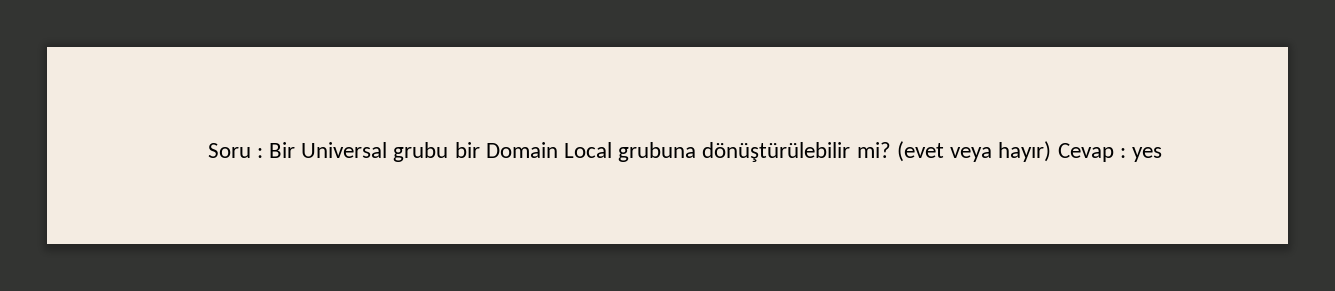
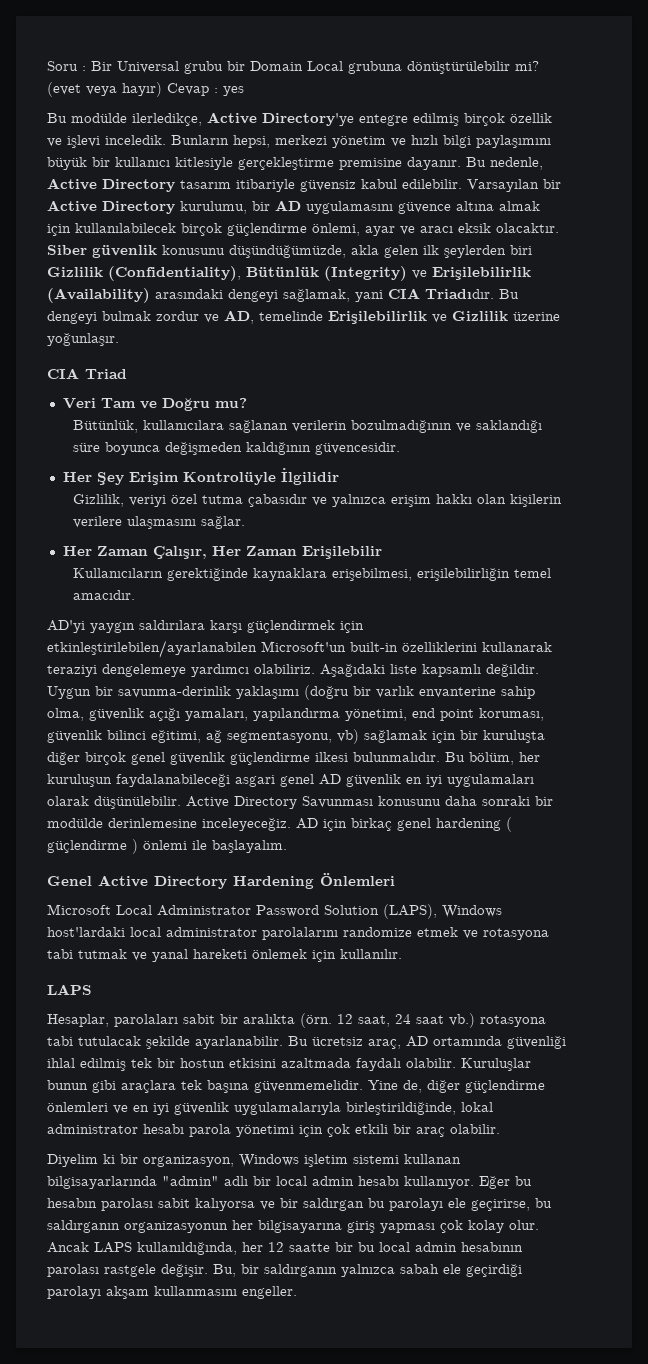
+ Bu modülde ilerledikçe, Active Directory'ye entegre edilmiş birçok özellik ve işlevi inceledik. Bunların hepsi, merkezi yönetim ve hızlı bilgi paylaşımını büyük bir kullanıcı kitlesiyle gerçekleştirme premisine dayanır. Bu nedenle, Active Directory tasarım itibariyle güvensiz kabul edilebilir. Varsayılan bir Active Directory kurulumu, bir AD uygulamasını güvence altına almak için kullanılabilecek birçok güçlendirme önlemi, ayar ve aracı eksik olacaktır. Siber güvenlik konusunu düşündüğümüzde, akla gelen ilk şeylerden biri Gizlilik (Confidentiality), Bütünlük (Integrity) ve Erişilebilirlik (Availability) arasındaki dengeyi sağlamak, yani CIA Triadıdır. Bu dengeyi bulmak zordur ve AD, temelinde Erişilebilirlik ve Gizlilik üzerine yoğunlaşır.
+ CIA Triad
+ Veri Tam ve Doğru mu?
+ Bütünlük, kullanıcılara sağlanan verilerin bozulmadığının ve saklandığı süre boyunca değişmeden kaldığının güvencesidir.
+ Her Şey Erişim Kontrolüyle İlgilidir
+ Gizlilik, veriyi özel tutma çabasıdır ve yalnızca erişim hakkı olan kişilerin verilere ulaşmasını sağlar.
+ Her Zaman Çalışır, Her Zaman Erişilebilir
+ Kullanıcıların gerektiğinde kaynaklara erişebilmesi, erişilebilirliğin temel amacıdır.
+ AD'yi yaygın saldırılara karşı güçlendirmek için etkinleştirilebilen/ayarlanabilen Microsoft'un built-in özelliklerini kullanarak teraziyi dengelemeye yardımcı olabiliriz. Aşağıdaki liste kapsamlı değildir. Uygun bir savunma-derinlik yaklaşımı (doğru bir varlık envanterine sahip olma, güvenlik açığı yamaları, yapılandırma yönetimi, end point koruması, güvenlik bilinci eğitimi, ağ segmentasyonu, vb) sağlamak için bir kuruluşta diğer birçok genel güvenlik güçlendirme ilkesi bulunmalıdır. Bu bölüm, her kuruluşun faydalanabileceği asgari genel AD güvenlik en iyi uygulamaları olarak düşünülebilir. Active Directory Savunması konusunu daha sonraki bir modülde derinlemesine inceleyeceğiz. AD için birkaç genel hardening ( güçlendirme ) önlemi ile başlayalım.
+ Genel Active Directory Hardening Önlemleri
+ Microsoft Local Administrator Password Solution (LAPS), Windows host'lardaki local administrator parolalarını randomize etmek ve rotasyona tabi tutmak ve yanal hareketi önlemek için kullanılır.
+ LAPS
+ Hesaplar, parolaları sabit bir aralıkta (örn. 12 saat, 24 saat vb.) rotasyona tabi tutulacak şekilde ayarlanabilir. Bu ücretsiz araç, AD ortamında güvenliği ihlal edilmiş tek bir hostun etkisini azaltmada faydalı olabilir. Kuruluşlar bunun gibi araçlara tek başına güvenmemelidir. Yine de, diğer güçlendirme önlemleri ve en iyi güvenlik uygulamalarıyla birleştirildiğinde, lokal administrator hesabı parola yönetimi için çok etkili bir araç olabilir.
+ Diyelim ki bir organizasyon, Windows işletim sistemi kullanan bilgisayarlarında "admin" adlı bir local admin hesabı kullanıyor. Eğer bu hesabın parolası sabit kalıyorsa ve bir saldırgan bu parolayı ele geçirirse, bu saldırganın organizasyonun her bilgisayarına giriş yapması çok kolay olur. Ancak LAPS kullanıldığında, her 12 saatte bir bu local admin hesabının parolası rastgele değişir. Bu, bir saldırganın yalnızca sabah ele geçirdiği parolayı akşam kullanmasını engeller.

